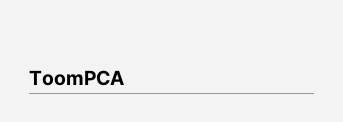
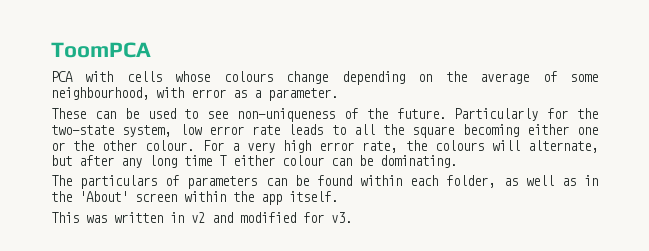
+ PCA with cells whose colours change depending on the average of some neighbourhood, with error as a parameter.
+ These can be used to see non-uniqueness of the future. Particularly for the two-state system, low error rate leads to all the square becoming either one or the other colour. For a very high error rate, the colours will alternate, but after any long time T either colour can be dominating.
+ The particulars of parameters can be found within each folder, as well as in the 'About' screen within the app itself.
+ This was written in v2 and modified for v3.

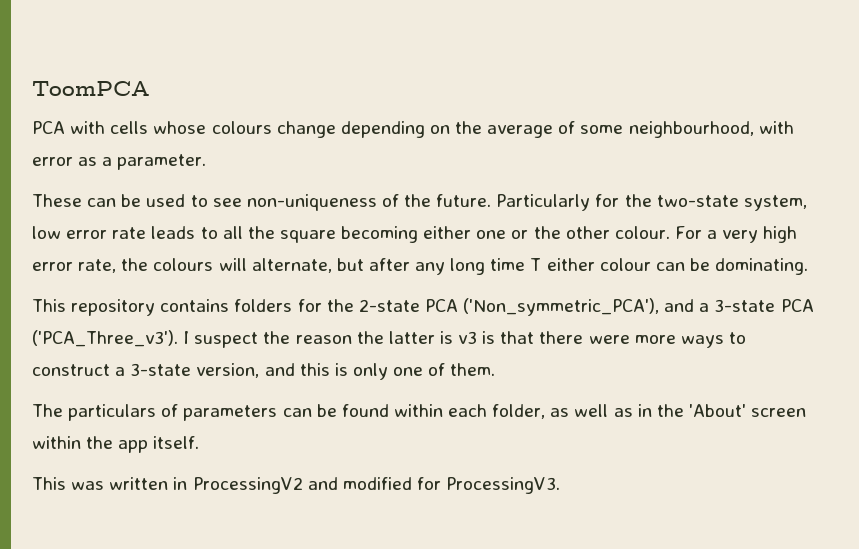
+ This repository contains folders for the 2-state PCA ('Non_symmetric_PCA'), and a 3-state PCA ('PCA_Three_v3'). I suspect the reason the latter is v3 is that there were more ways to construct a 3-state version, and this is only one of them.
- This was written in v2 and modified for v3.
+ This was written in ProcessingV2 and modified for ProcessingV3.

